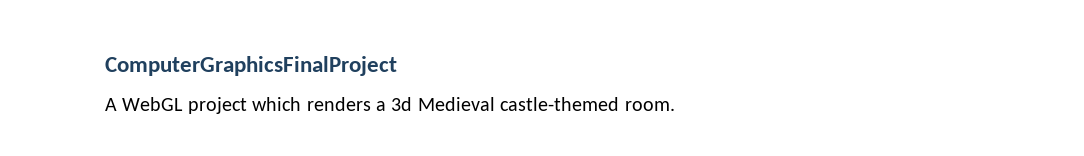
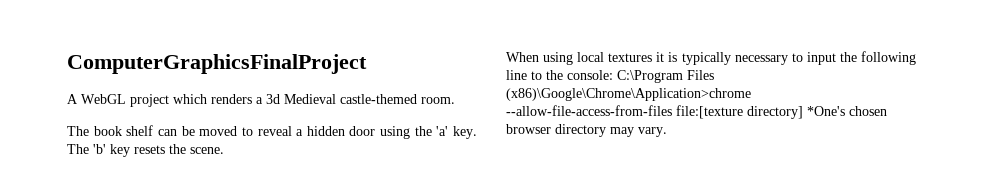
+ The book shelf can be moved to reveal a hidden door using the 'a' key. The 'b' key resets the scene.
+ When using local textures it is typically necessary to input the following line to the console: C:\Program Files (x86)\Google\Chrome\Application>chrome --allow-file-access-from-files file:[texture directory] *One's chosen browser directory may vary.

